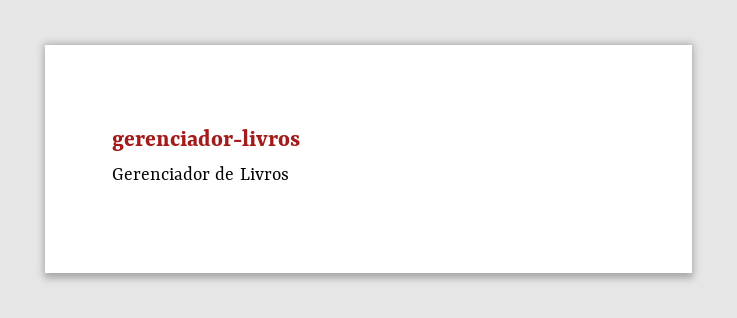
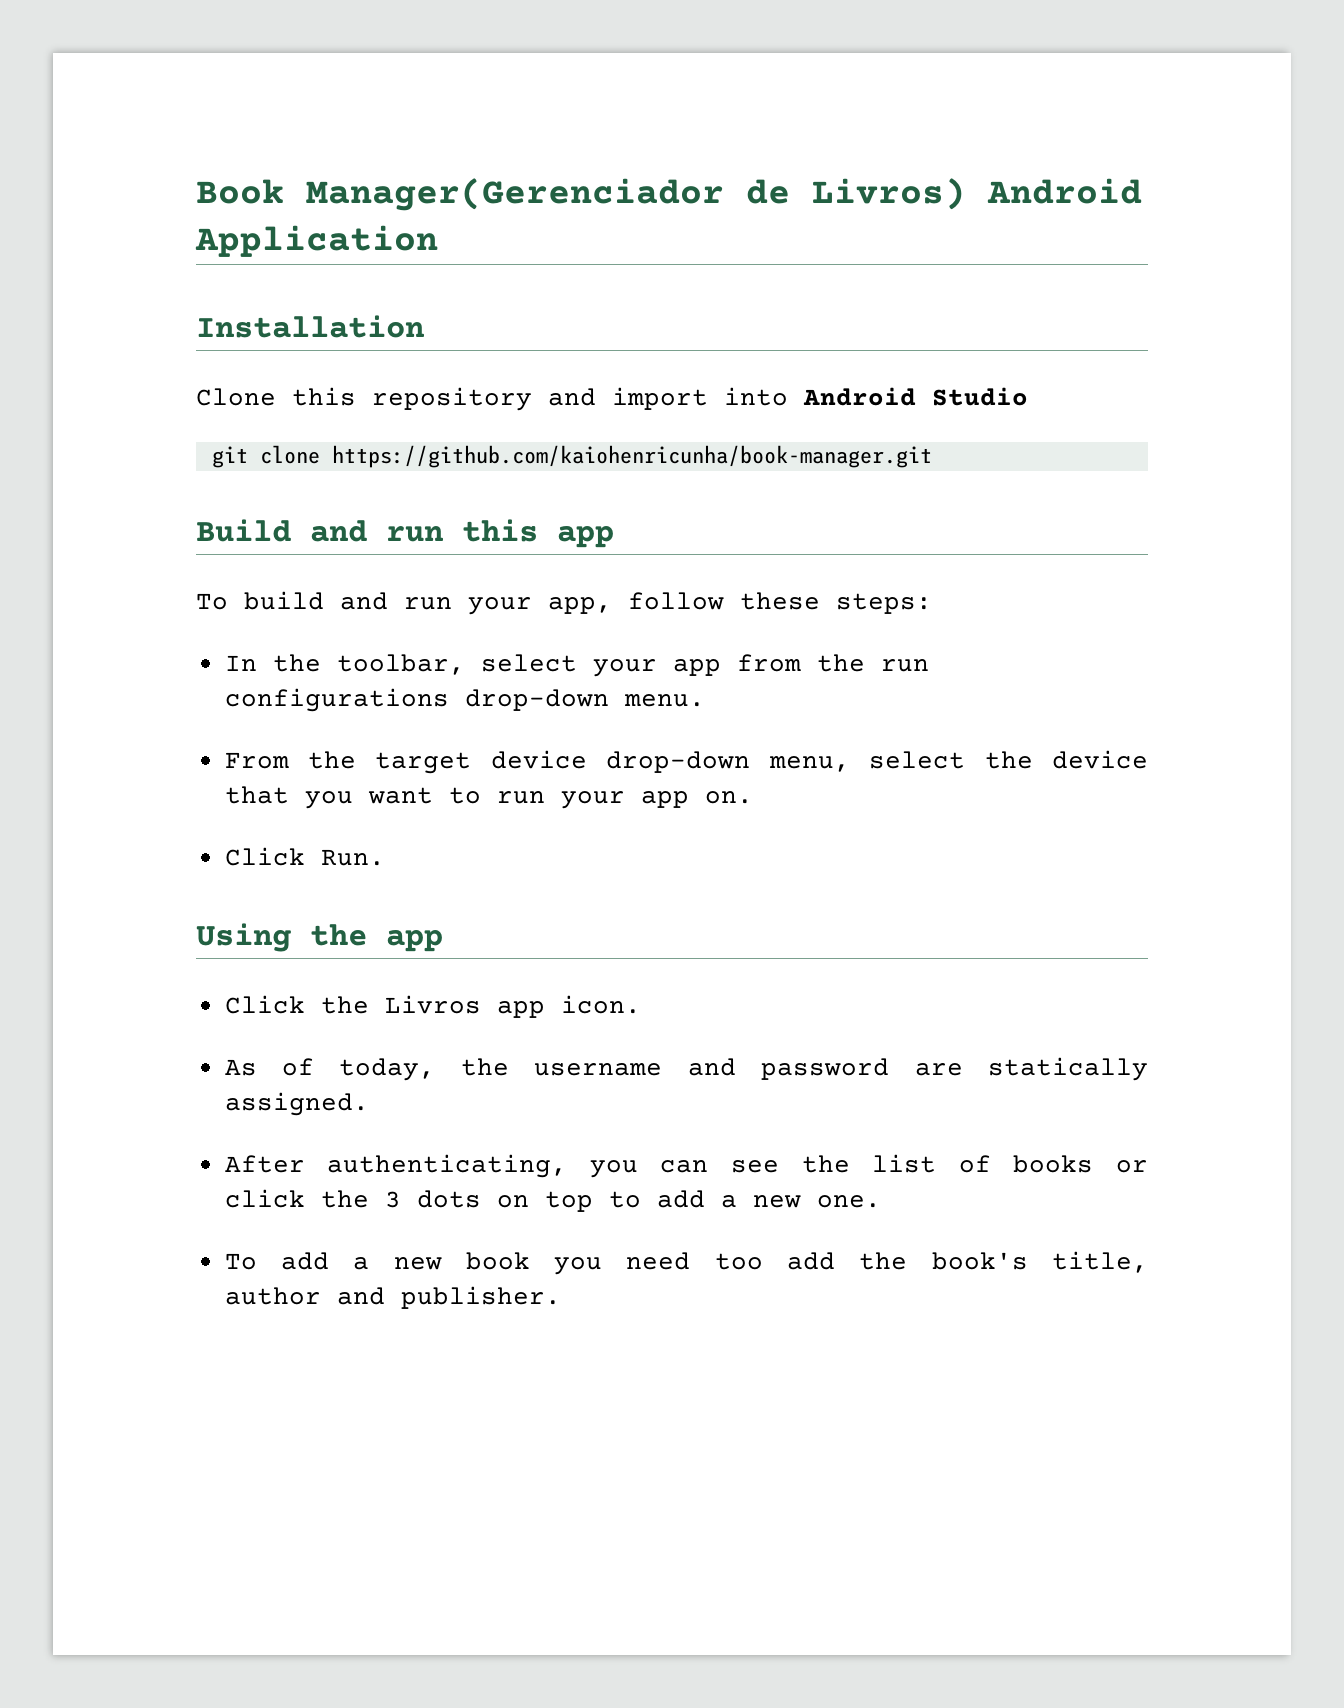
- gerenciador-livros
- Gerenciador de Livros
+ Book Manager(Gerenciador de Livros) Android Application
+ Installation
+ Clone this repository and import into Android Studio
+ git clone https://github.com/kaiohenricunha/book-manager.git
+ Build and run this app
+ To build and run your app, follow these steps:
+ In the toolbar, select your app from the run configurations drop-down menu.
+ From the target device drop-down menu, select the device that you want to run your app on.
+ Click Run.
+ Using the app
+ Click the Livros app icon.
+ As of today, the username and password are statically assigned.
+ After authenticating, you can see the list of books or click the 3 dots on top to add a new one.
+ To add a new book you need too add the book's title, author and publisher.

